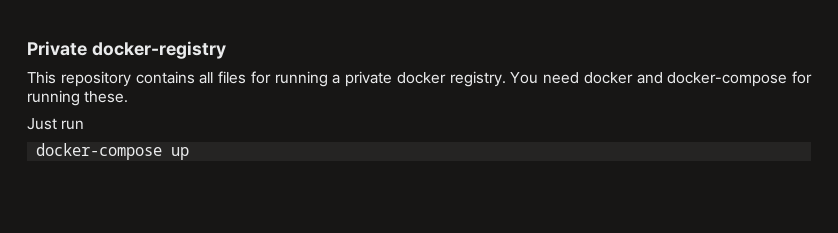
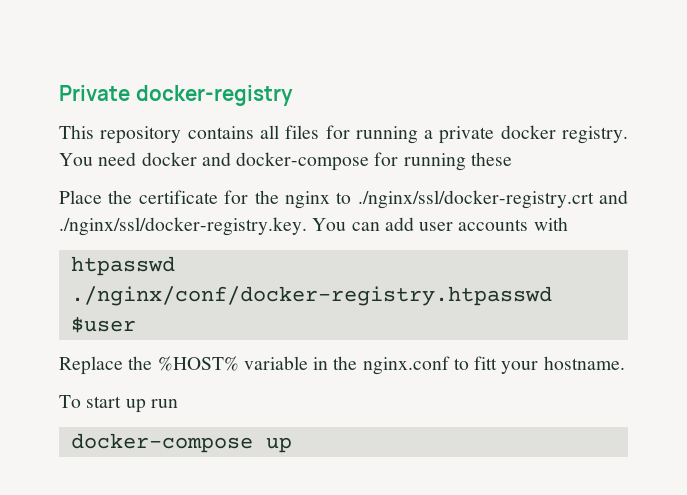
- You need docker and docker-compose for running these.
- Just run
+ You need docker and docker-compose for running these
+ Place the certificate for the nginx to ./nginx/ssl/docker-registry.crt and ./nginx/ssl/docker-registry.key. You can add user accounts with
+ htpasswd ./nginx/conf/docker-registry.htpasswd $user
+ Replace the %HOST% variable in the nginx.conf to fitt your hostname.
+ To start up run

